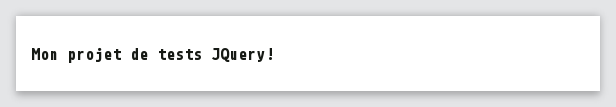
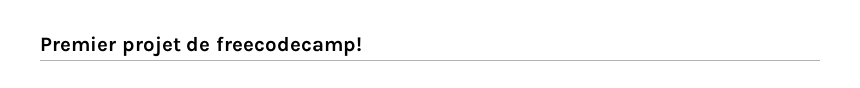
- Mon projet de tests JQuery!
+ Premier projet de freecodecamp!

